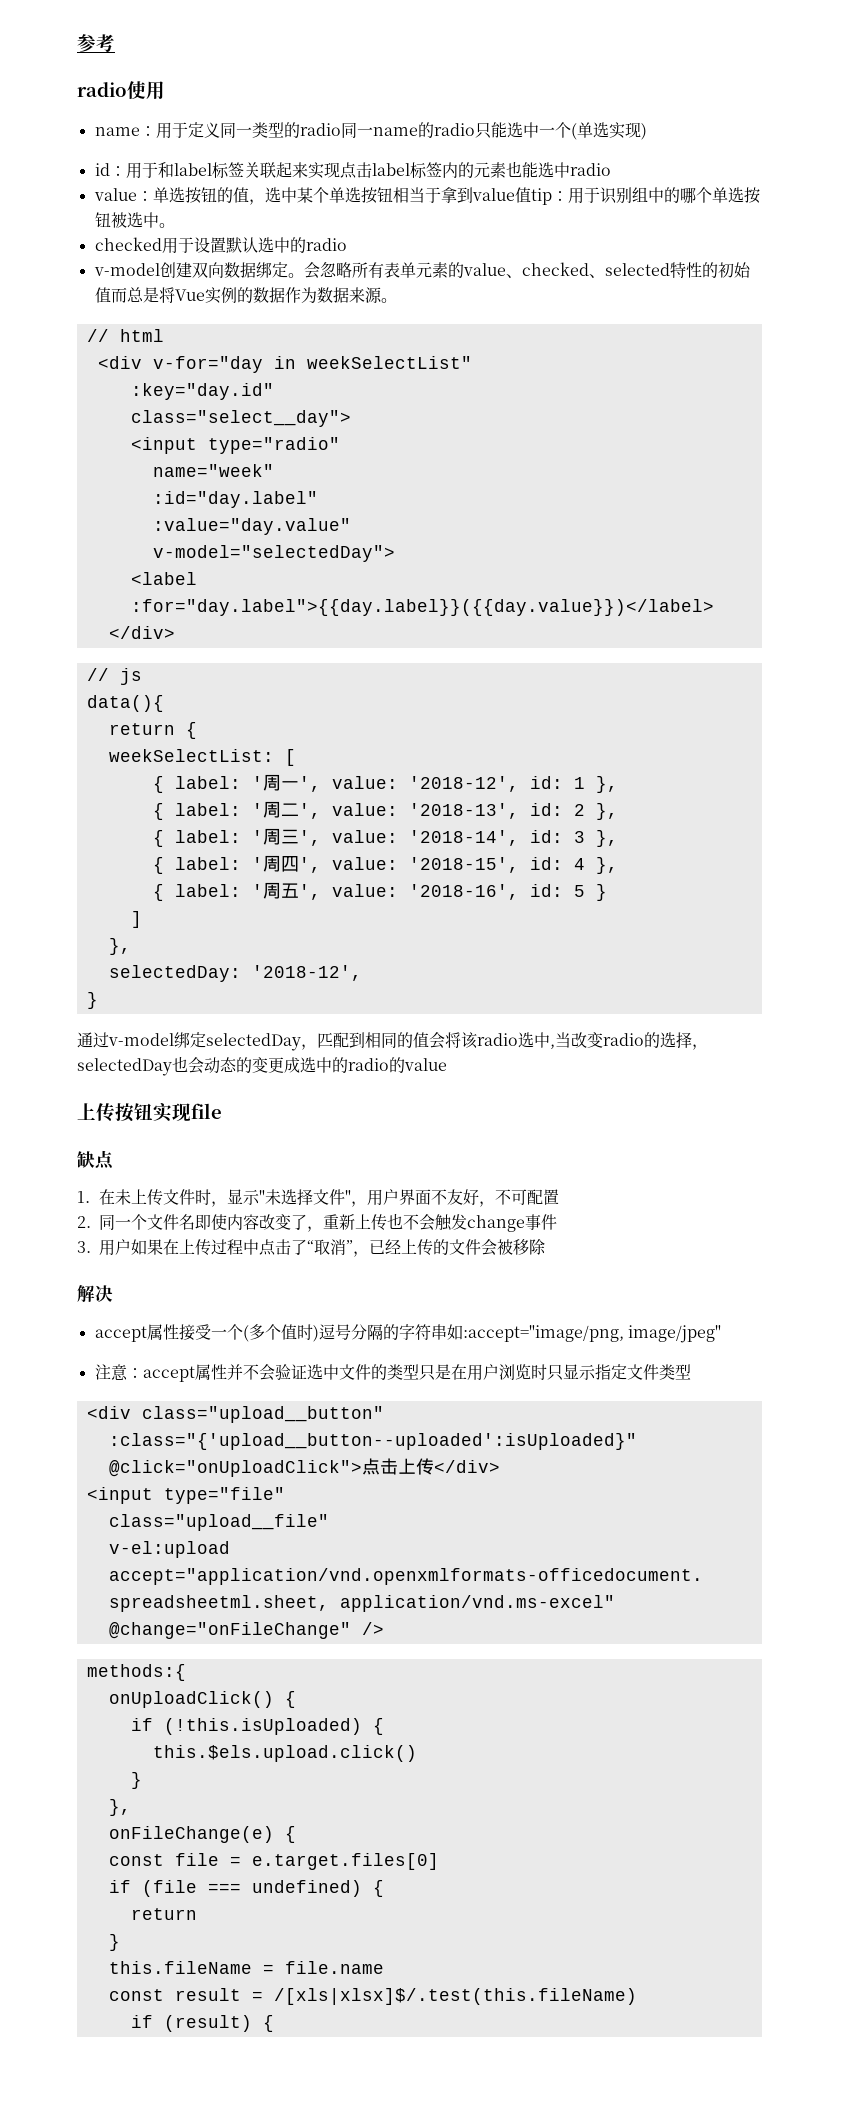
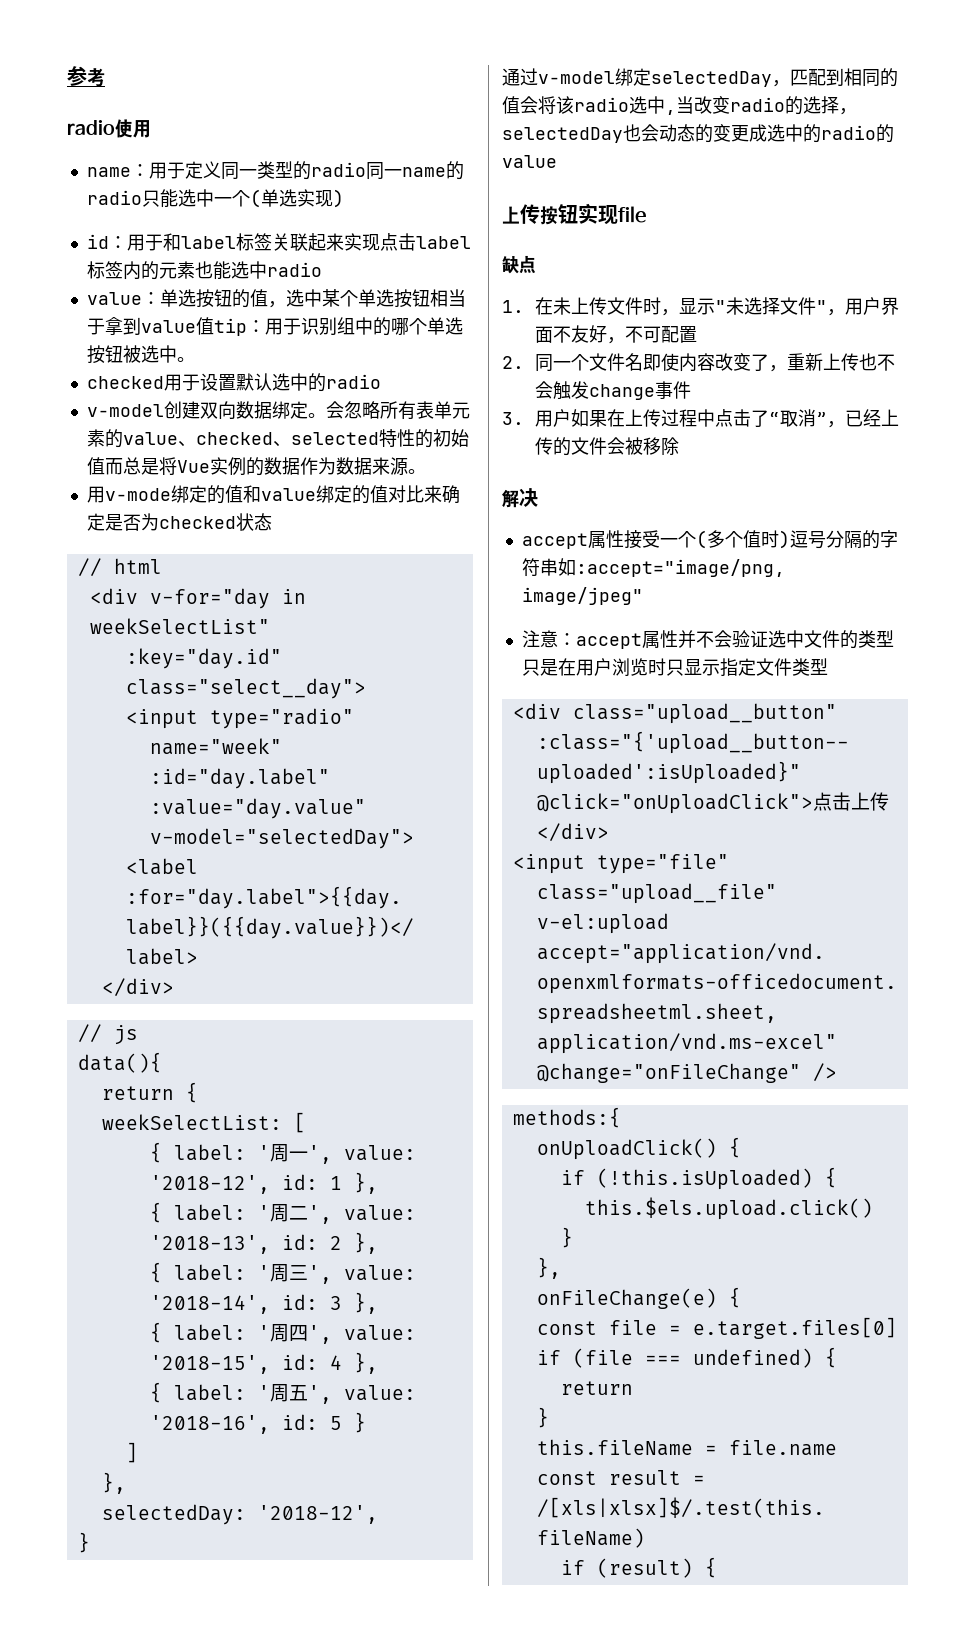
+ 用v-mode绑定的值和value绑定的值对比来确定是否为checked状态

